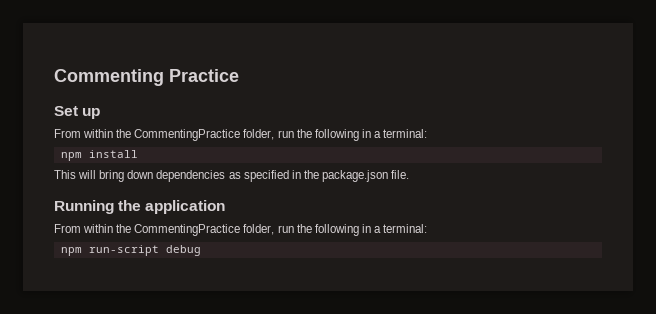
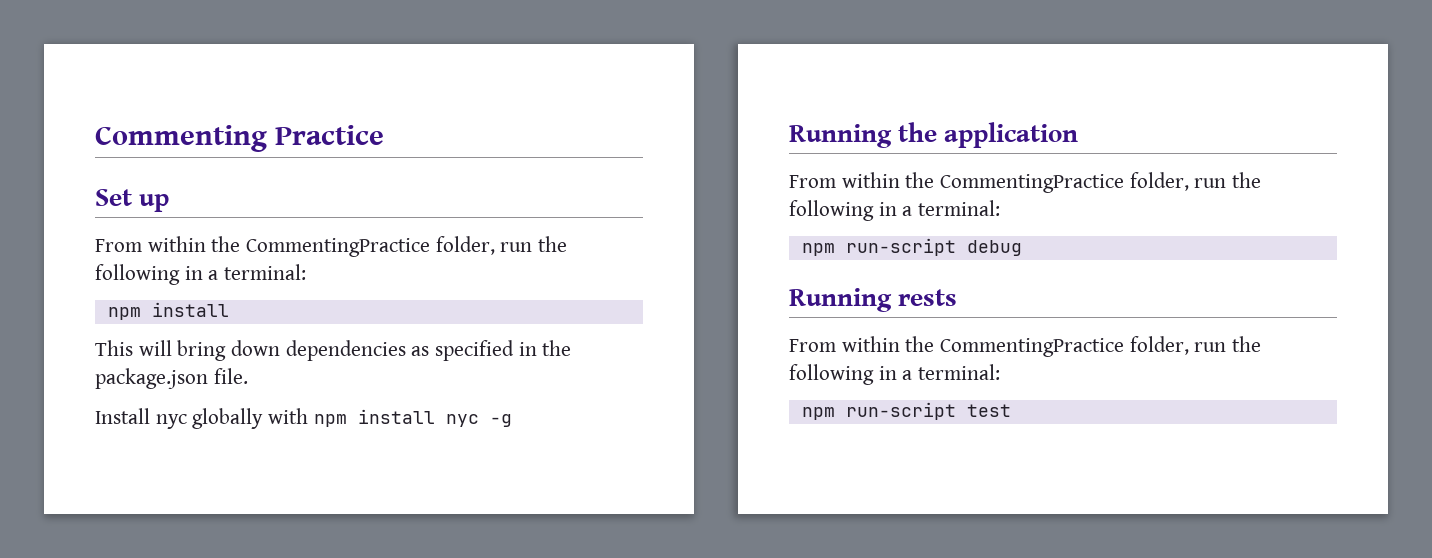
+ Install nyc globally with npm install nyc -g
+ Running rests
+ From within the CommentingPractice folder, run the following in a terminal:
+ npm run-script test

